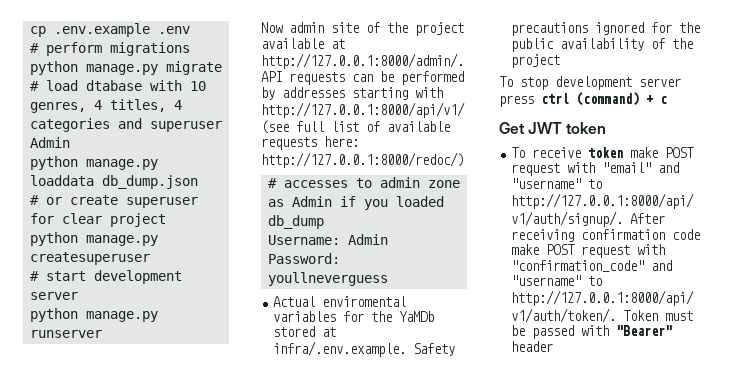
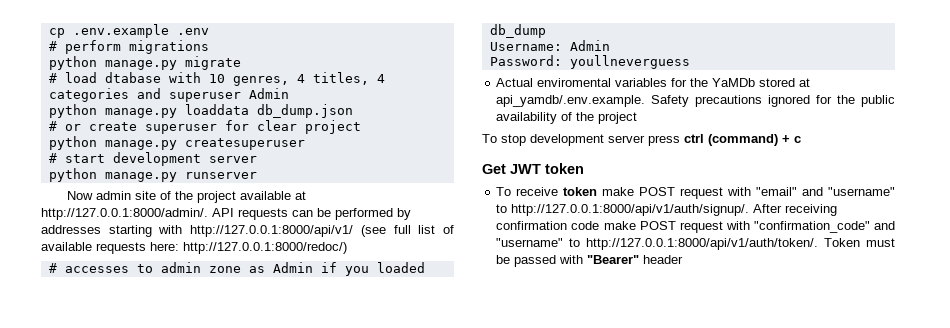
- Actual enviromental variables for the YaMDb stored at infra/.env.example. Safety precautions ignored for the public availability of the project
+ Actual enviromental variables for the YaMDb stored at api_yamdb/.env.example. Safety precautions ignored for the public availability of the project

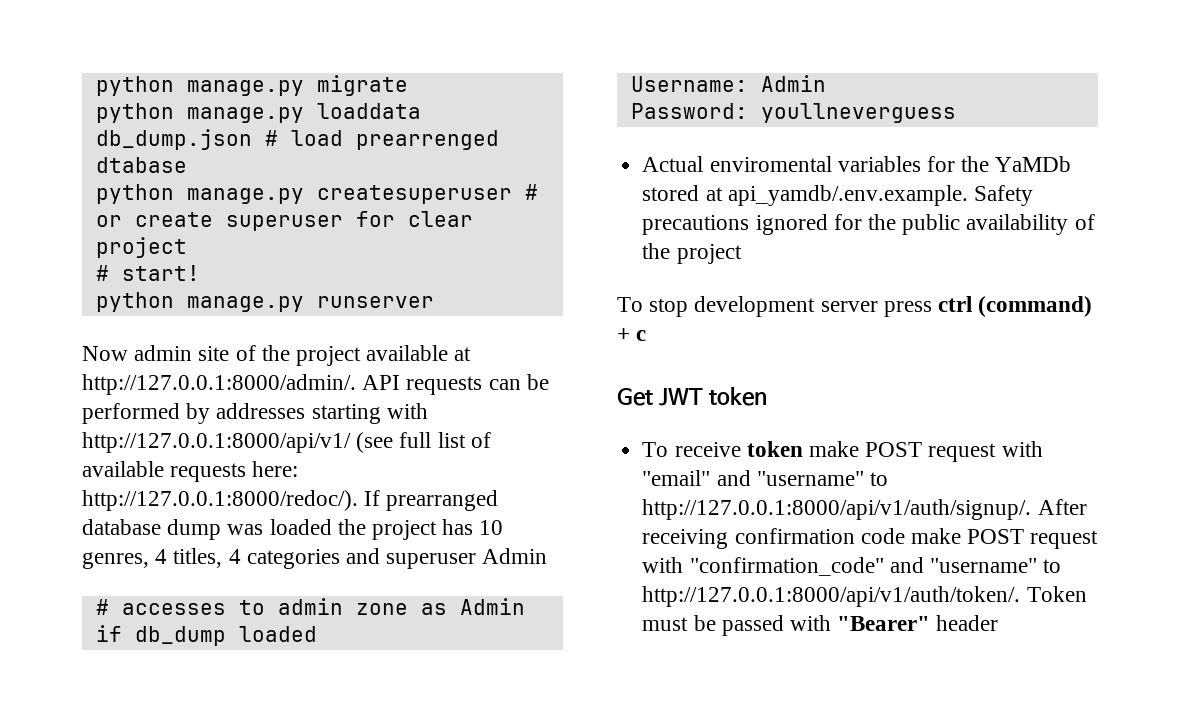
- cp .env.example .env
- # perform migrations
  python manage.py migrate
- # load dtabase with 10 genres, 4 titles, 4 categories and superuser Admin
- python manage.py loaddata db_dump.json
- # or create superuser for clear project
+ python manage.py loaddata db_dump.json # load prearrenged dtabase
+ python manage.py createsuperuser # or create superuser for clear project
- python manage.py createsuperuser
- # start development server
+ # start!
- Now admin site of the project available at http://127.0.0.1:8000/admin/. API requests can be performed by addresses starting with http://127.0.0.1:8000/api/v1/ (see full list of available requests here: http://127.0.0.1:8000/redoc/)
+ Now admin site of the project available at http://127.0.0.1:8000/admin/. API requests can be performed by addresses starting with http://127.0.0.1:8000/api/v1/ (see full list of available requests here: http://127.0.0.1:8000/redoc/). If prearranged database dump was loaded the project has 10 genres, 4 titles, 4 categories and superuser Admin
- # accesses to admin zone as Admin if you loaded db_dump
+ # accesses to admin zone as Admin if db_dump loaded

